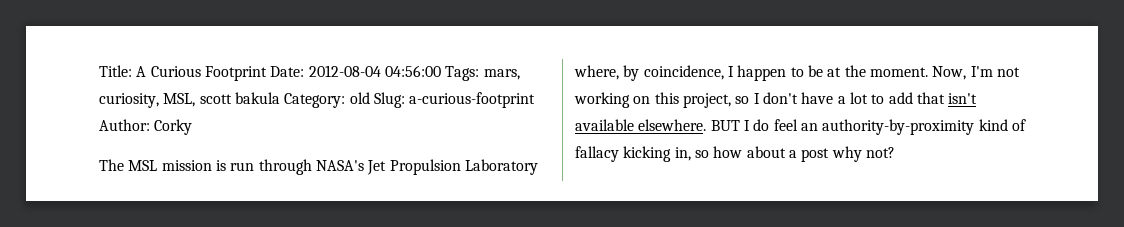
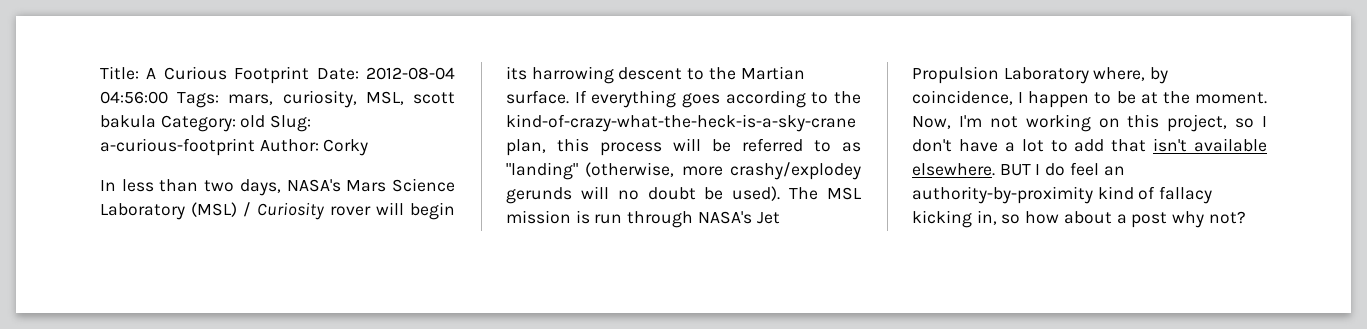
+ In less than two days, NASA's Mars Science Laboratory (MSL) / Curiosity rover will begin its harrowing descent to the Martian surface. If everything goes according to the kind-of-crazy-what-the-heck-is-a-sky-crane plan, this process will be referred to as "landing" (otherwise, more crashy/explodey gerunds will no doubt be used).

